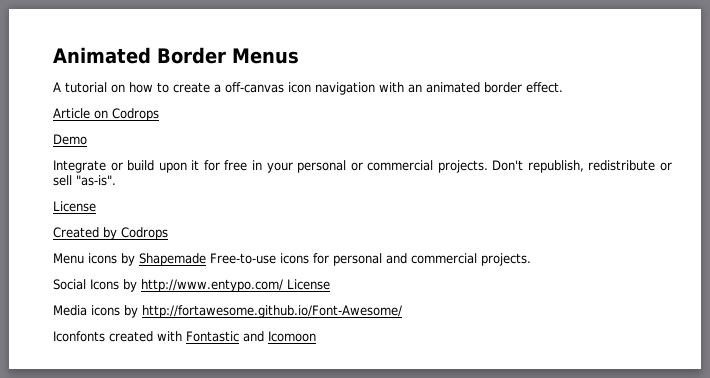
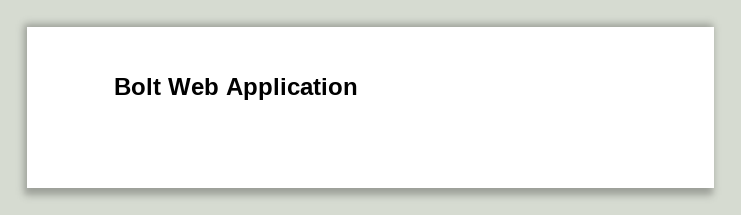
- Animated Border Menus
- A tutorial on how to create a off-canvas icon navigation with an animated border effect.
- Article on Codrops
- Demo
- Integrate or build upon it for free in your personal or commercial projects. Don't republish, redistribute or sell "as-is".
- License
- Created by Codrops
- Menu icons by Shapemade Free-to-use icons for personal and commercial projects.
- Social Icons by http://www.entypo.com/ License
- Media icons by http://fortawesome.github.io/Font-Awesome/
- Iconfonts created with Fontastic and Icomoon
+ Bolt Web Application

